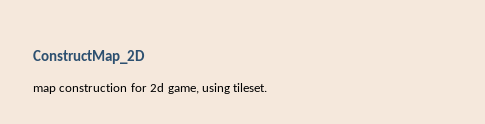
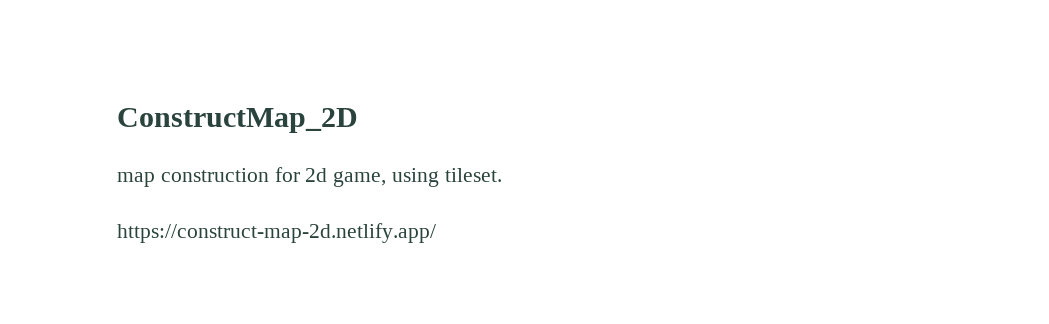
+ https://construct-map-2d.netlify.app/

